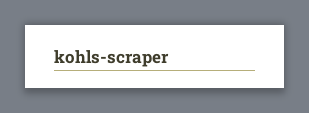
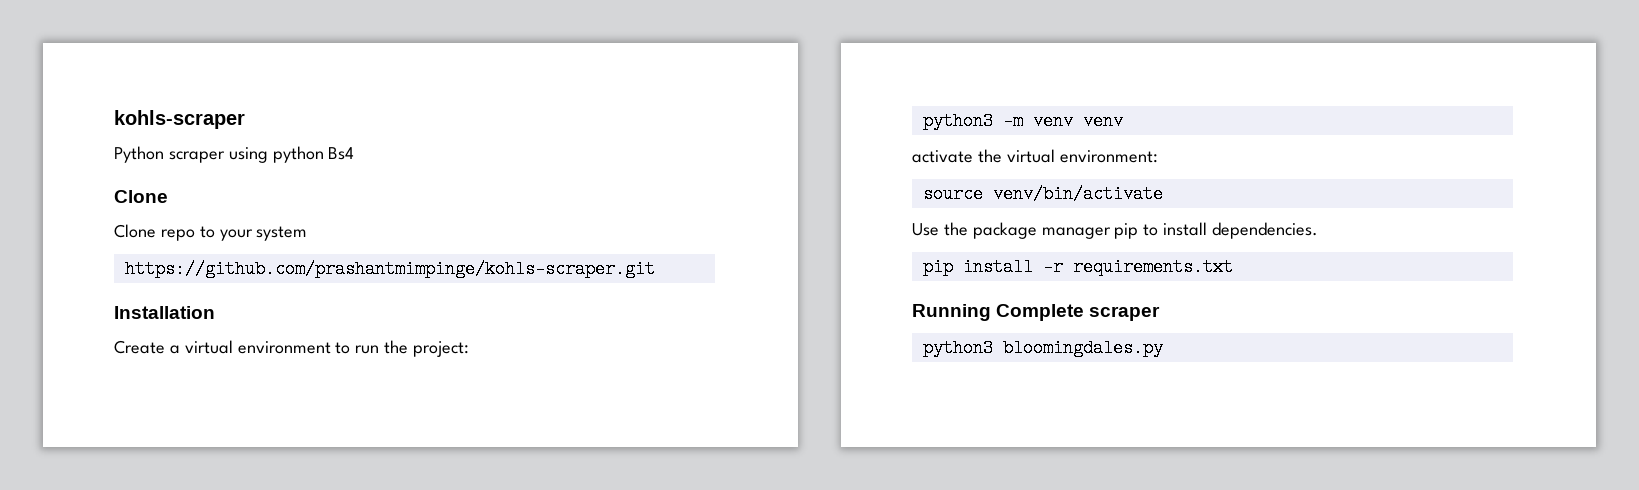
+ Python scraper using python Bs4
+ Clone
+ Clone repo to your system
+ https://github.com/prashantmimpinge/kohls-scraper.git
+ Installation
+ Create a virtual environment to run the project:
+ python3 -m venv venv
+ activate the virtual environment:
+ source venv/bin/activate
+ Use the package manager pip to install dependencies.
+ pip install -r requirements.txt
+ Running Complete scraper
+ python3 bloomingdales.py

